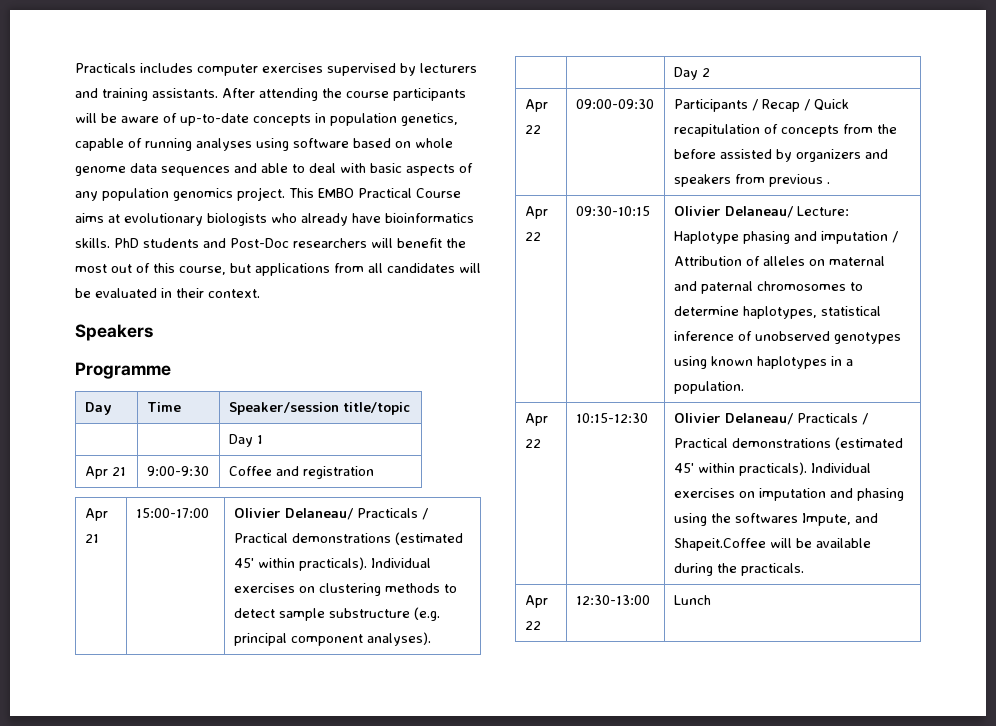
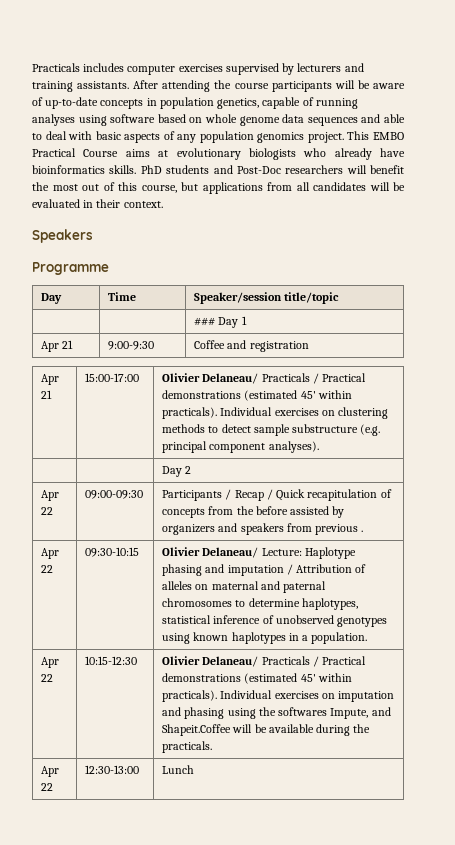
- | | Day 1
+ | | ### Day 1

